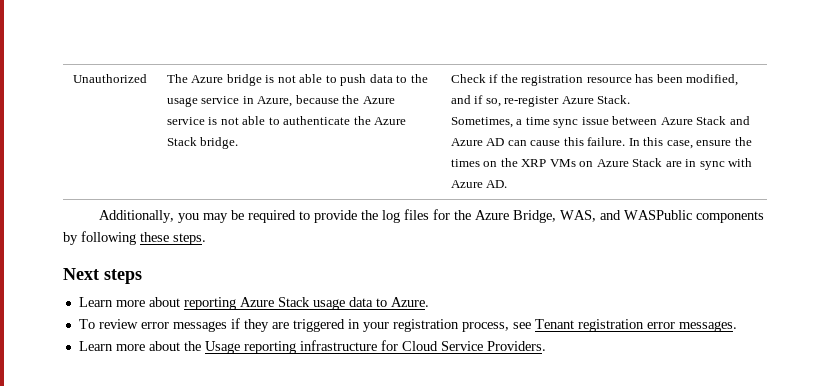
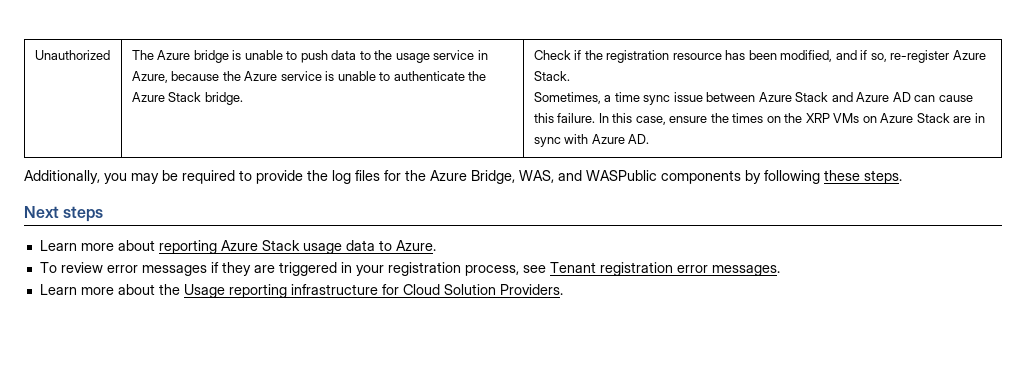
- The Azure bridge is not able to push data to the usage service in Azure, because the Azure service is not able to authenticate the Azure Stack bridge.
+ The Azure bridge is unable to push data to the usage service in Azure, because the Azure service is unable to authenticate the Azure Stack bridge.
- Learn more about the Usage reporting infrastructure for Cloud Service Providers.
+ Learn more about the Usage reporting infrastructure for Cloud Solution Providers.

